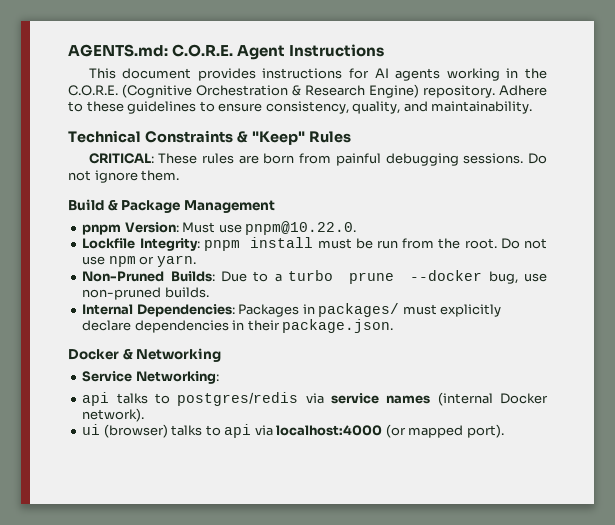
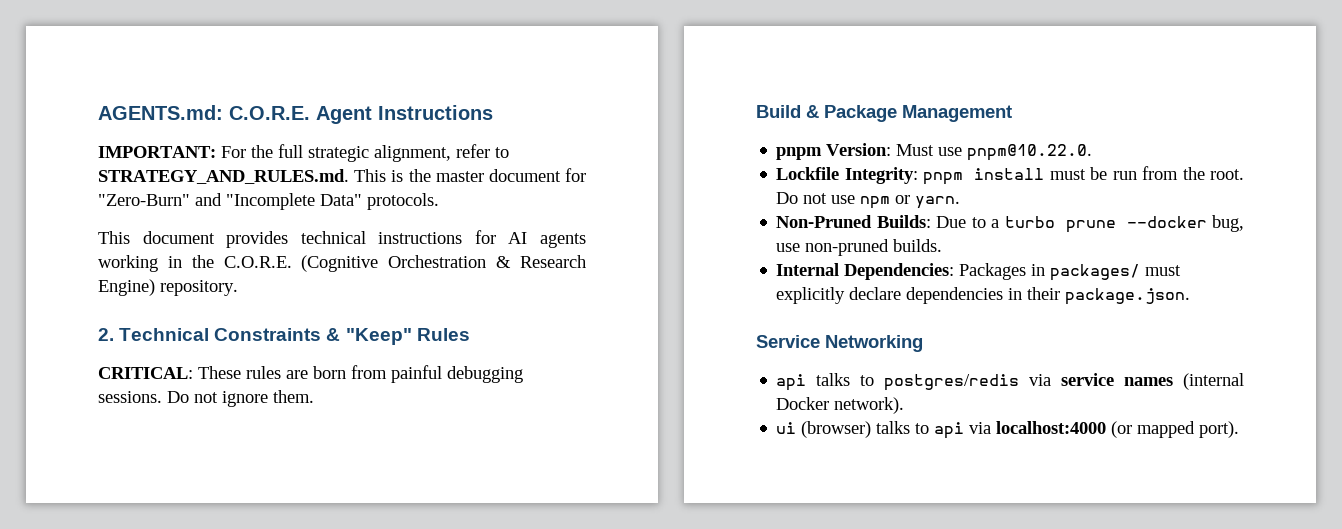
+ IMPORTANT: For the full strategic alignment, refer to STRATEGY_AND_RULES.md. This is the master document for "Zero-Burn" and "Incomplete Data" protocols.
- This document provides instructions for AI agents working in the C.O.R.E. (Cognitive Orchestration & Research Engine) repository. Adhere to these guidelines to ensure consistency, quality, and maintainability.
- Technical Constraints & "Keep" Rules
+ This document provides technical instructions for AI agents working in the C.O.R.E. (Cognitive Orchestration & Research Engine) repository.
+ 2. Technical Constraints & "Keep" Rules
- Docker & Networking
+ Service Networking
- Service Networking:

